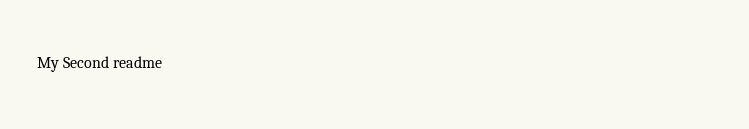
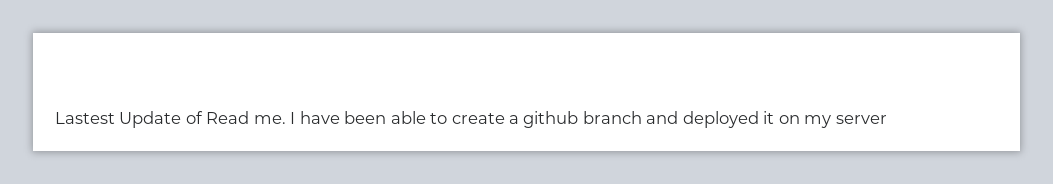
- My Second readme
+ Lastest Update of Read me. I have been able to create a github branch and deployed it on my server

